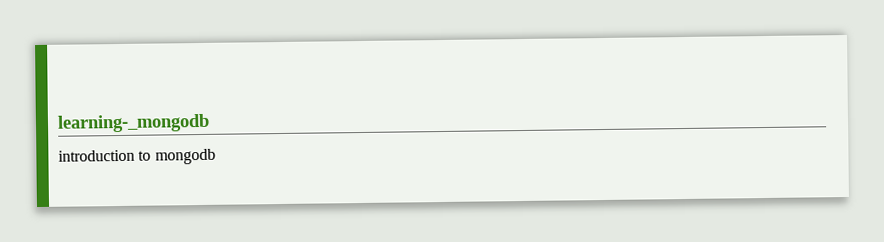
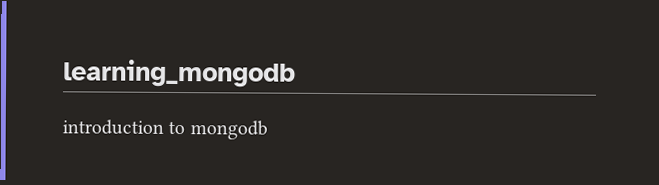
- learning-_mongodb
+ learning_mongodb

